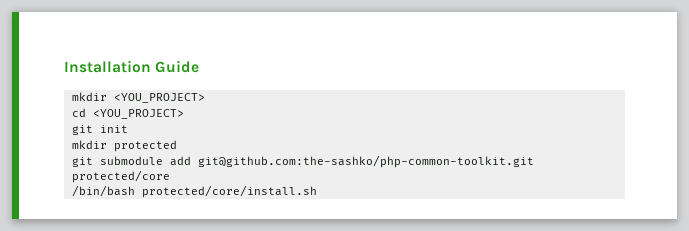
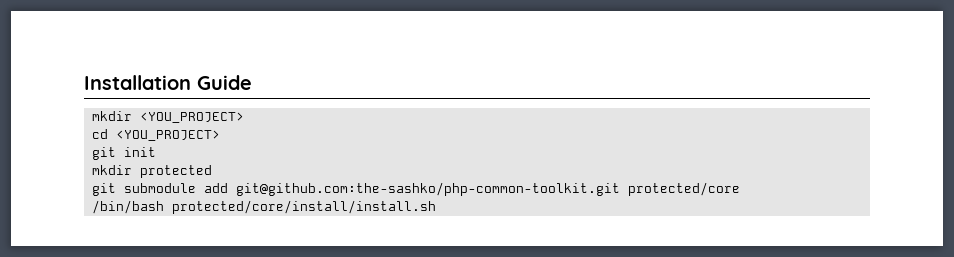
- /bin/bash protected/core/install.sh
+ /bin/bash protected/core/install/install.sh

